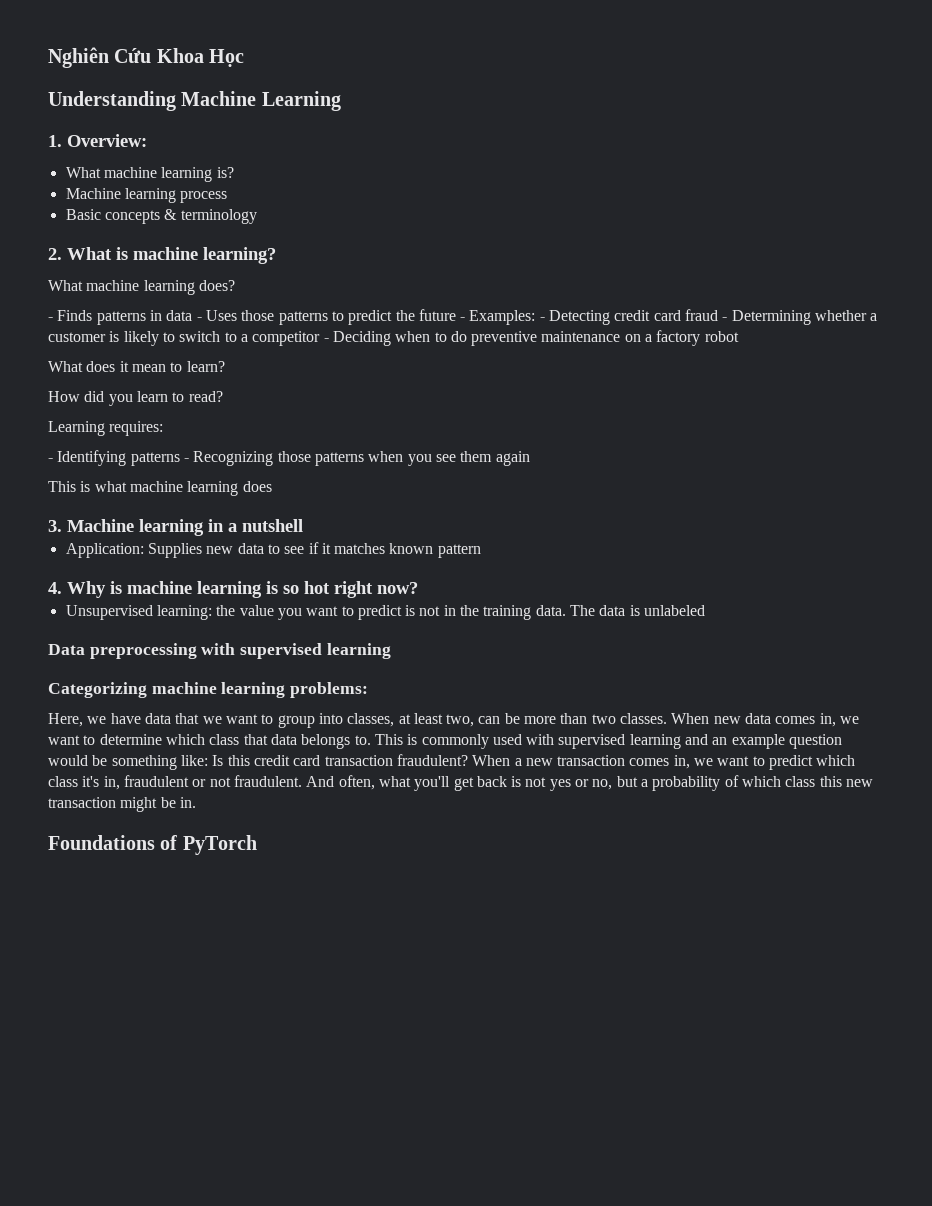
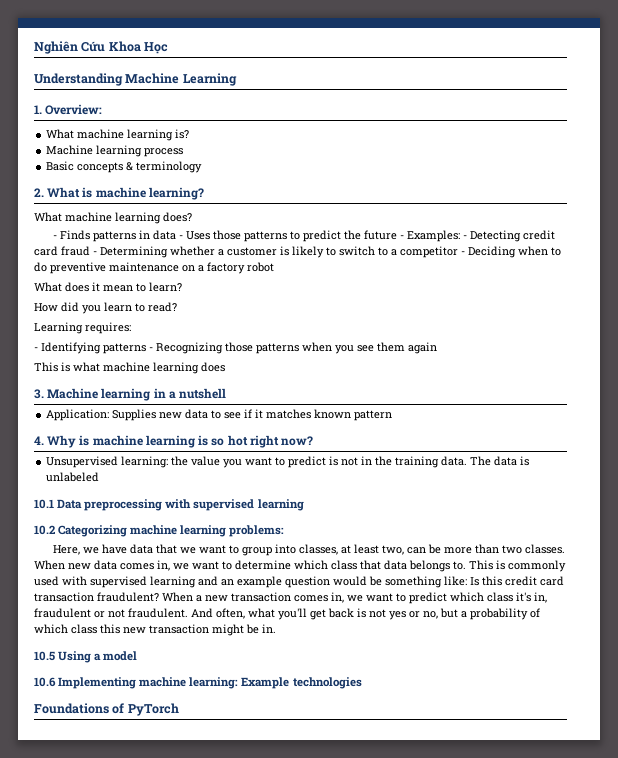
- Data preprocessing with supervised learning
+ 10.1 Data preprocessing with supervised learning
- Categorizing machine learning problems:
+ 10.2 Categorizing machine learning problems:
+ 10.5 Using a model
+ 10.6 Implementing machine learning: Example technologies

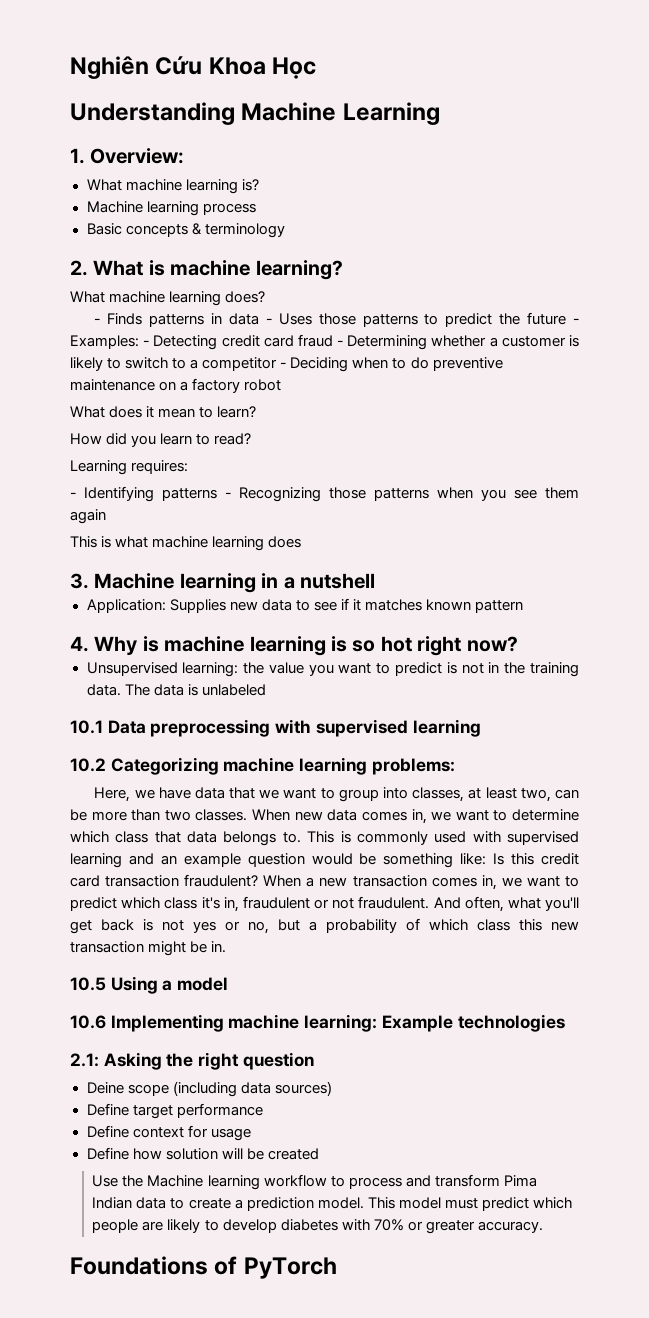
+ 2.1: Asking the right question
+ Deine scope (including data sources)
+ Define target performance
+ Define context for usage
+ Define how solution will be created
+ Use the Machine learning workflow to process and transform Pima Indian data to create a prediction model. This model must predict which people are likely to develop diabetes with 70% or greater accuracy.

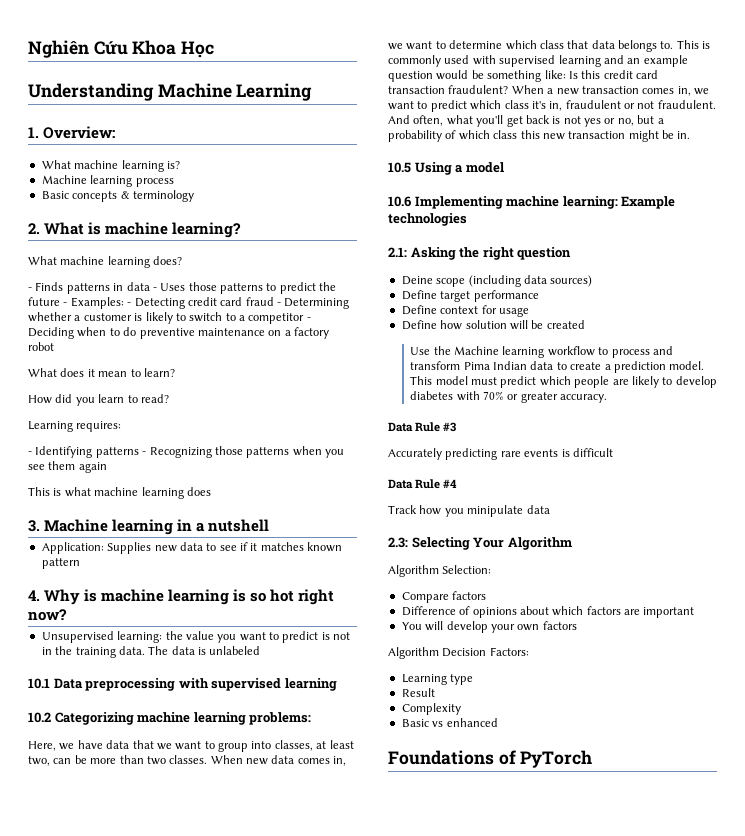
+ Data Rule #3
+ Accurately predicting rare events is difficult
+ Data Rule #4
+ Track how you minipulate data
+ 2.3: Selecting Your Algorithm
+ Algorithm Selection:
+ Compare factors
+ Difference of opinions about which factors are important
+ You will develop your own factors
+ Algorithm Decision Factors:
+ Learning type
+ Result
+ Complexity
+ Basic vs enhanced

